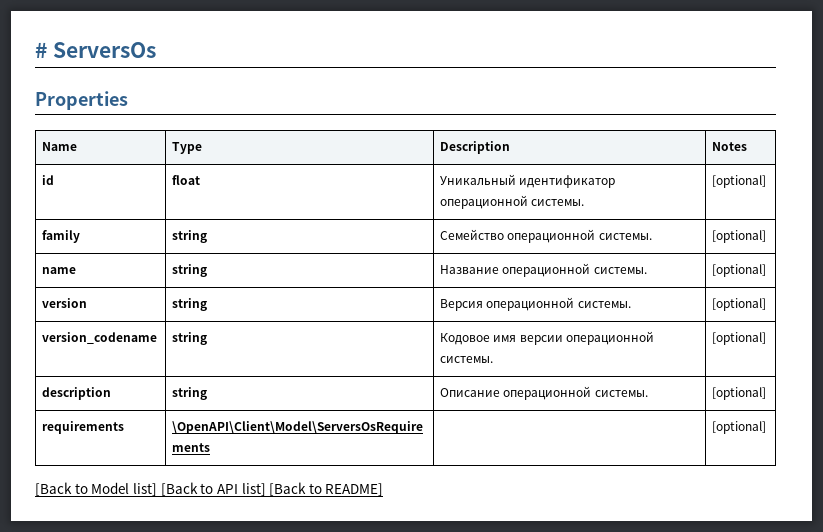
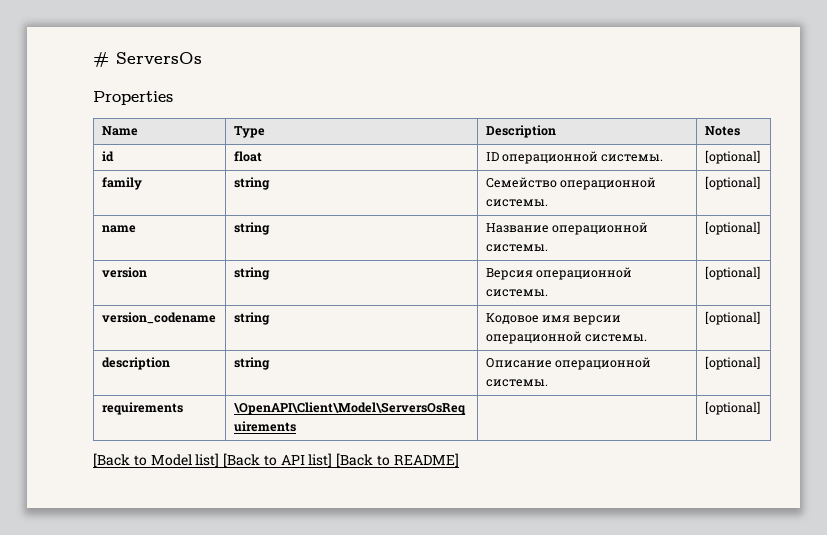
- id | float | Уникальный идентификатор операционной системы. | [optional]
+ id | float | ID операционной системы. | [optional]

